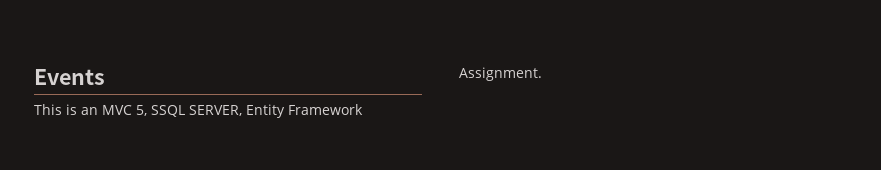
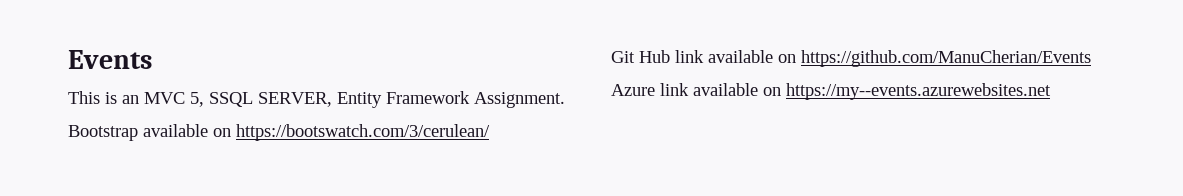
+ Bootstrap available on https://bootswatch.com/3/cerulean/
+ Git Hub link available on https://github.com/ManuCherian/Events
+ Azure link available on https://my--events.azurewebsites.net

